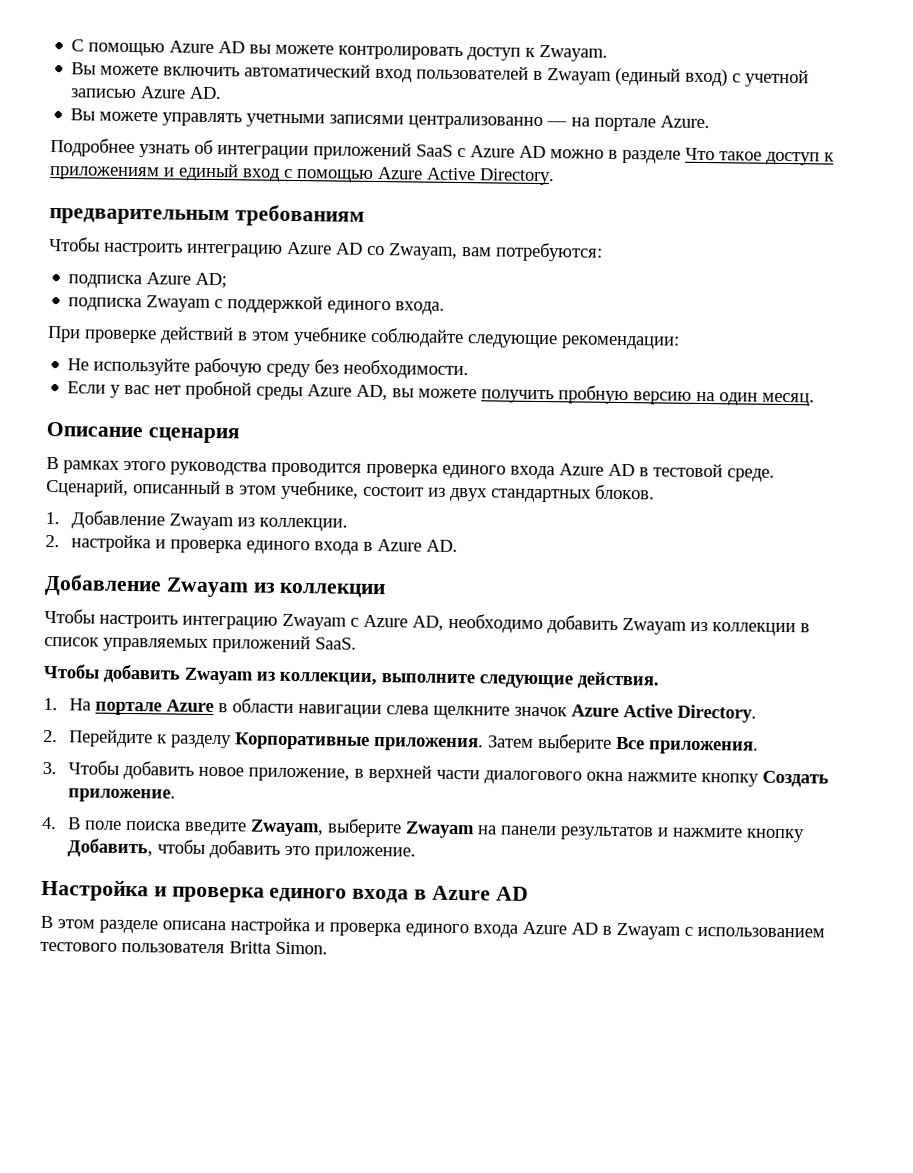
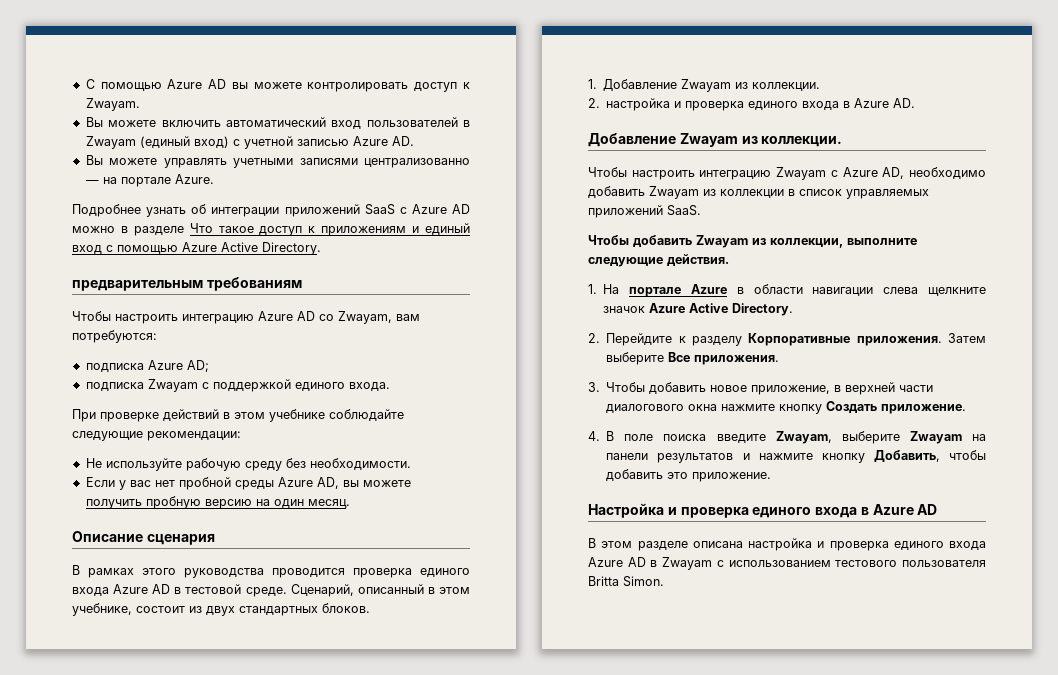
  2. настройка и проверка единого входа в Azure AD.
- Добавление Zwayam из коллекции
+ Добавление Zwayam из коллекции.

